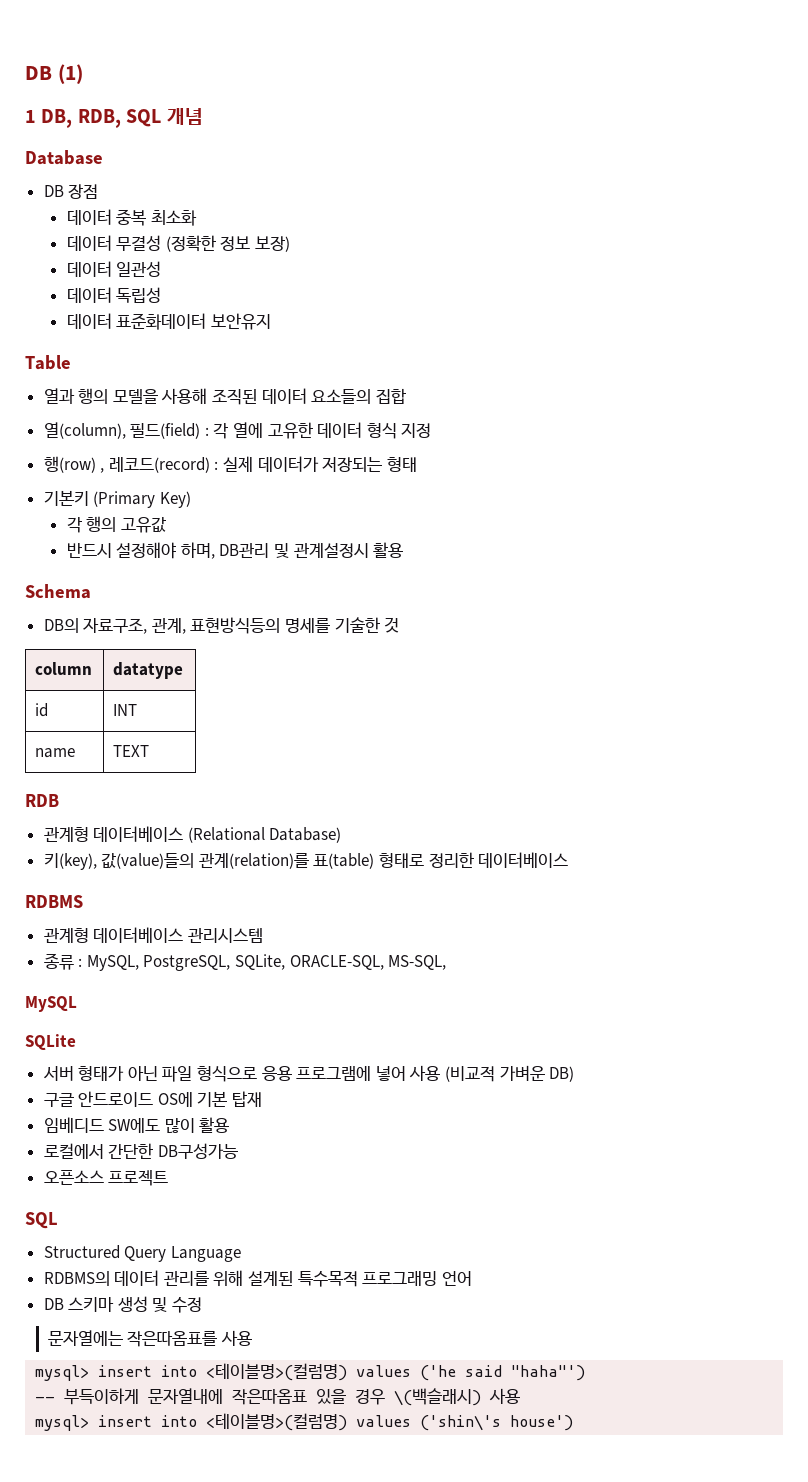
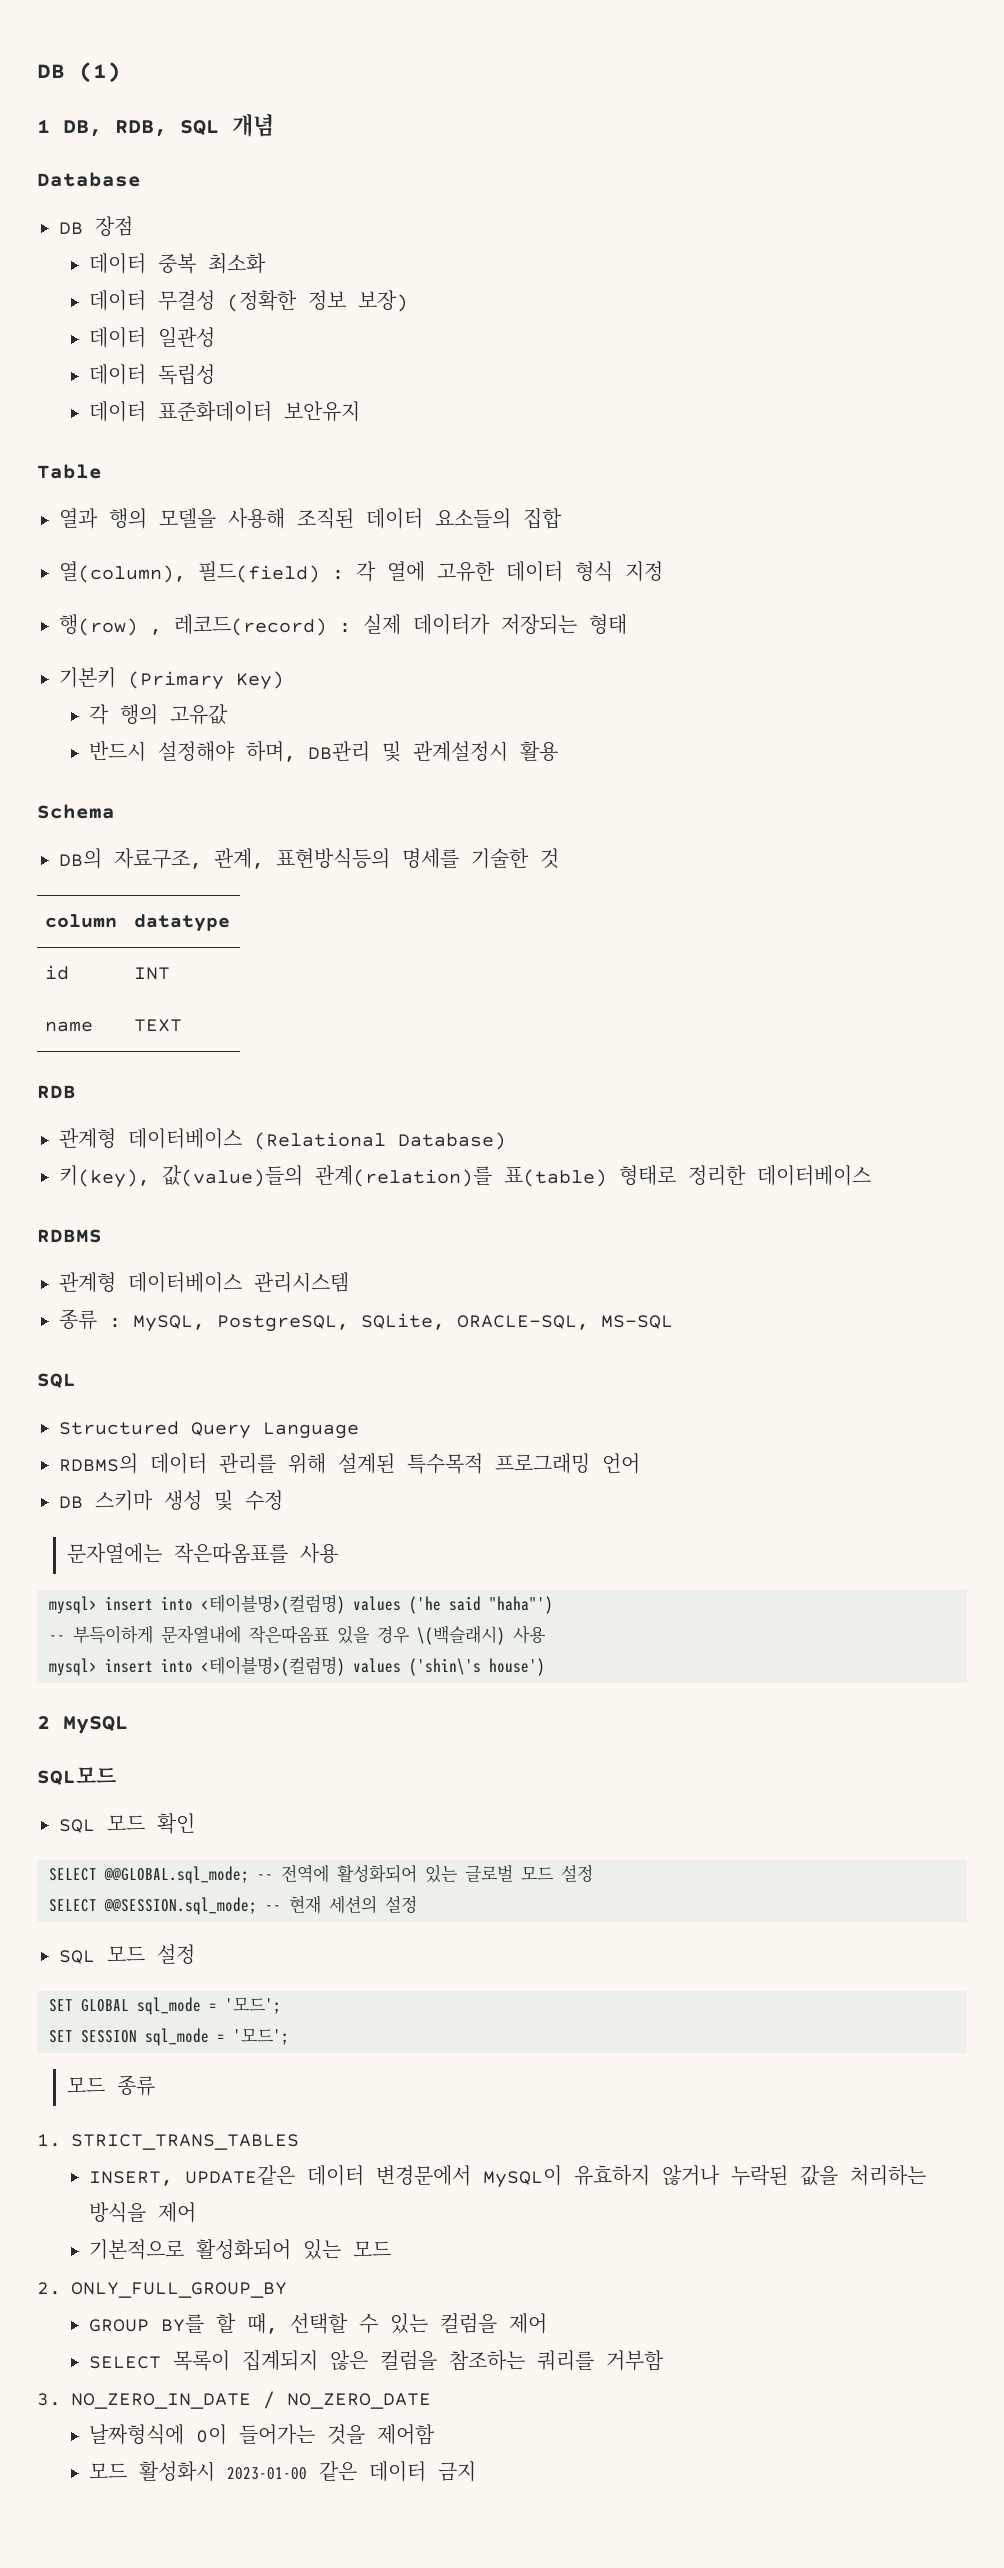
- 종류 : MySQL, PostgreSQL, SQLite, ORACLE-SQL, MS-SQL,
- MySQL
- SQLite
- 서버 형태가 아닌 파일 형식으로 응용 프로그램에 넣어 사용 (비교적 가벼운 DB)
- 구글 안드로이드 OS에 기본 탑재
- 임베디드 SW에도 많이 활용
- 로컬에서 간단한 DB구성가능
- 오픈소스 프로젝트
+ 종류 : MySQL, PostgreSQL, SQLite, ORACLE-SQL, MS-SQL
+ 2 MySQL
+ SQL모드
+ SQL 모드 확인
+ SELECT @@GLOBAL.sql_mode; -- 전역에 활성화되어 있는 글로벌 모드 설정
+ SELECT @@SESSION.sql_mode; -- 현재 세션의 설정
+ SQL 모드 설정
+ SET GLOBAL sql_mode = '모드';
+ SET SESSION sql_mode = '모드';
+ 모드 종류
+ 1. STRICT_TRANS_TABLES
+ INSERT, UPDATE같은 데이터 변경문에서 MySQL이 유효하지 않거나 누락된 값을 처리하는 방식을 제어
+ 기본적으로 활성화되어 있는 모드
+ 2. ONLY_FULL_GROUP_BY
+ GROUP BY를 할 때, 선택할 수 있는 컬럼을 제어
+ SELECT 목록이 집계되지 않은 컬럼을 참조하는 쿼리를 거부함
+ 3. NO_ZERO_IN_DATE / NO_ZERO_DATE
+ 날짜형식에 0이 들어가는 것을 제어함
+ 모드 활성화시 2023-01-00 같은 데이터 금지

